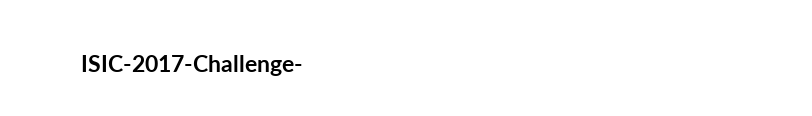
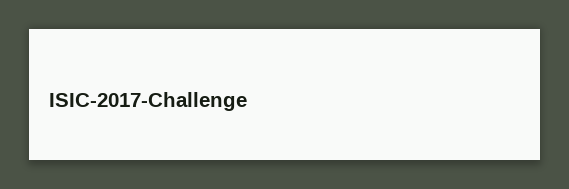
- ISIC-2017-Challenge-
+ ISIC-2017-Challenge

